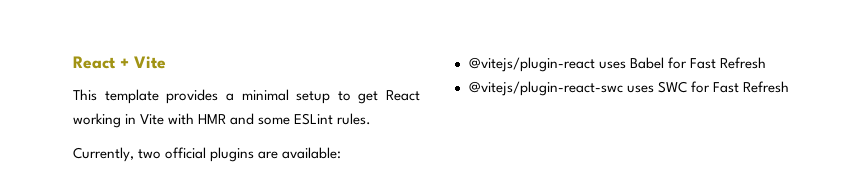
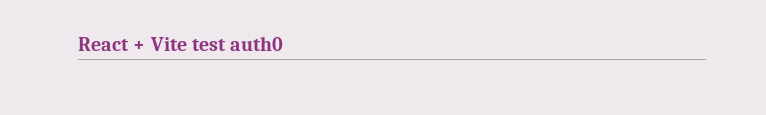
- React + Vite
- This template provides a minimal setup to get React working in Vite with HMR and some ESLint rules.
- Currently, two official plugins are available:
- @vitejs/plugin-react uses Babel for Fast Refresh
- @vitejs/plugin-react-swc uses SWC for Fast Refresh
+ React + Vite test auth0

